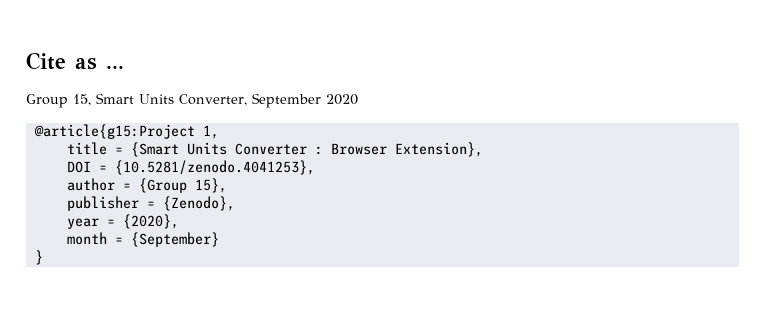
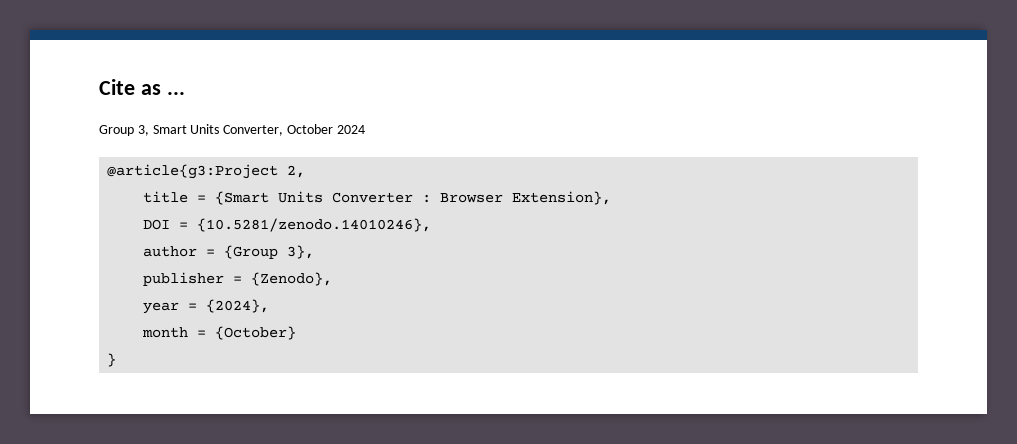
- Group 15, Smart Units Converter, September 2020
- @article{g15:Project 1,
+ Group 3, Smart Units Converter, October 2024
+ @article{g3:Project 2,
- DOI = {10.5281/zenodo.4041253},
+ DOI = {10.5281/zenodo.14010246},
- author = {Group 15},
+ author = {Group 3},
- year = {2020},
+ year = {2024},
- month = {September}
+ month = {October}

